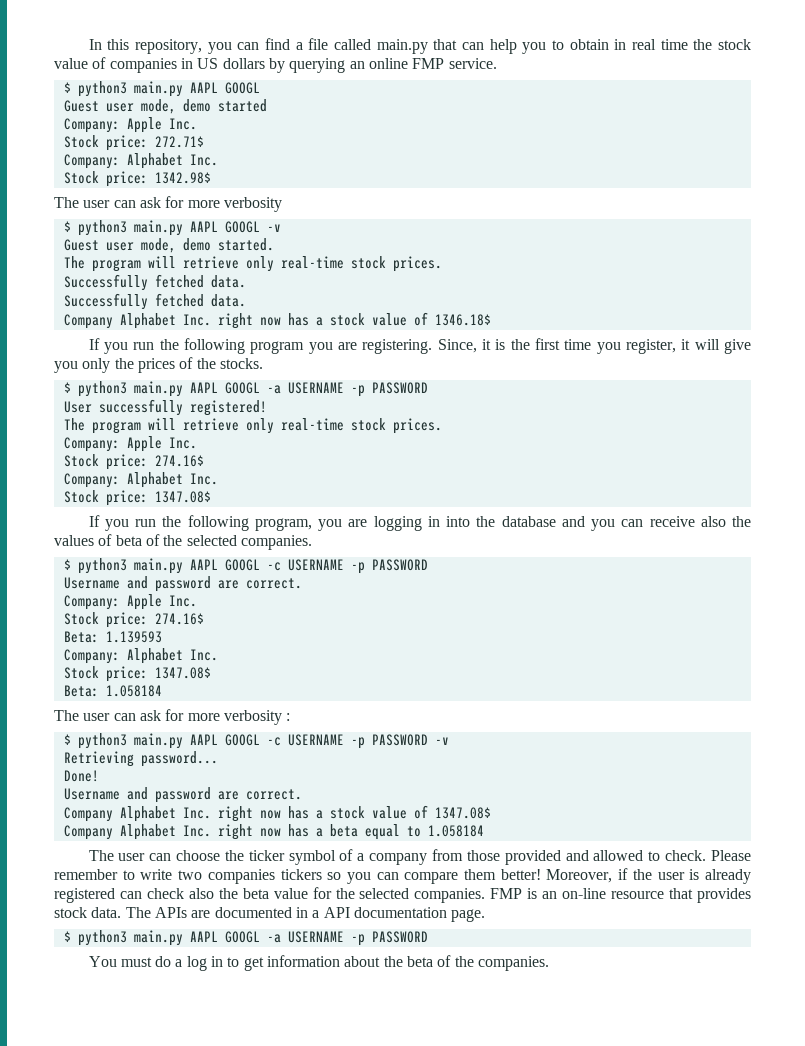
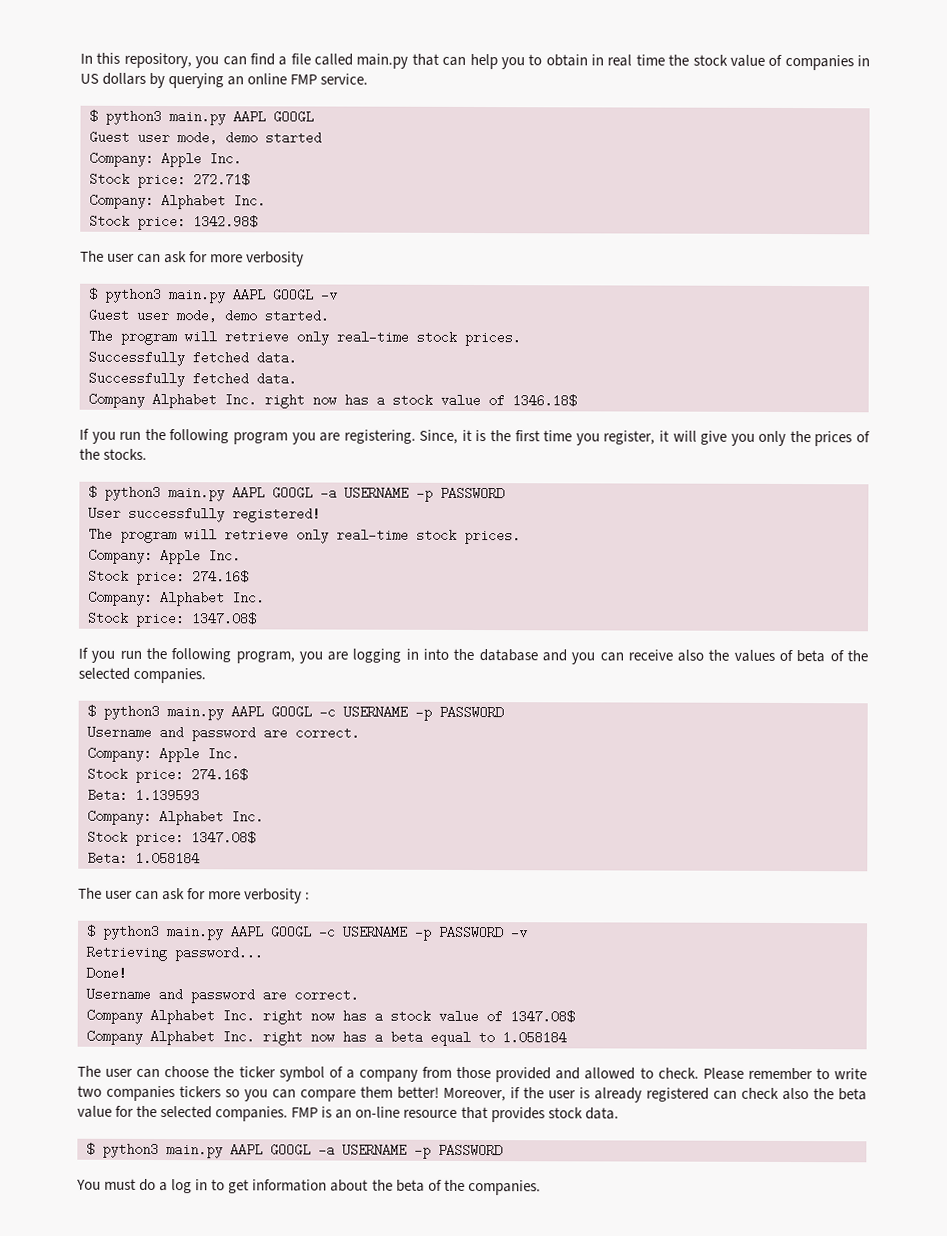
- The APIs are documented in a API documentation page.

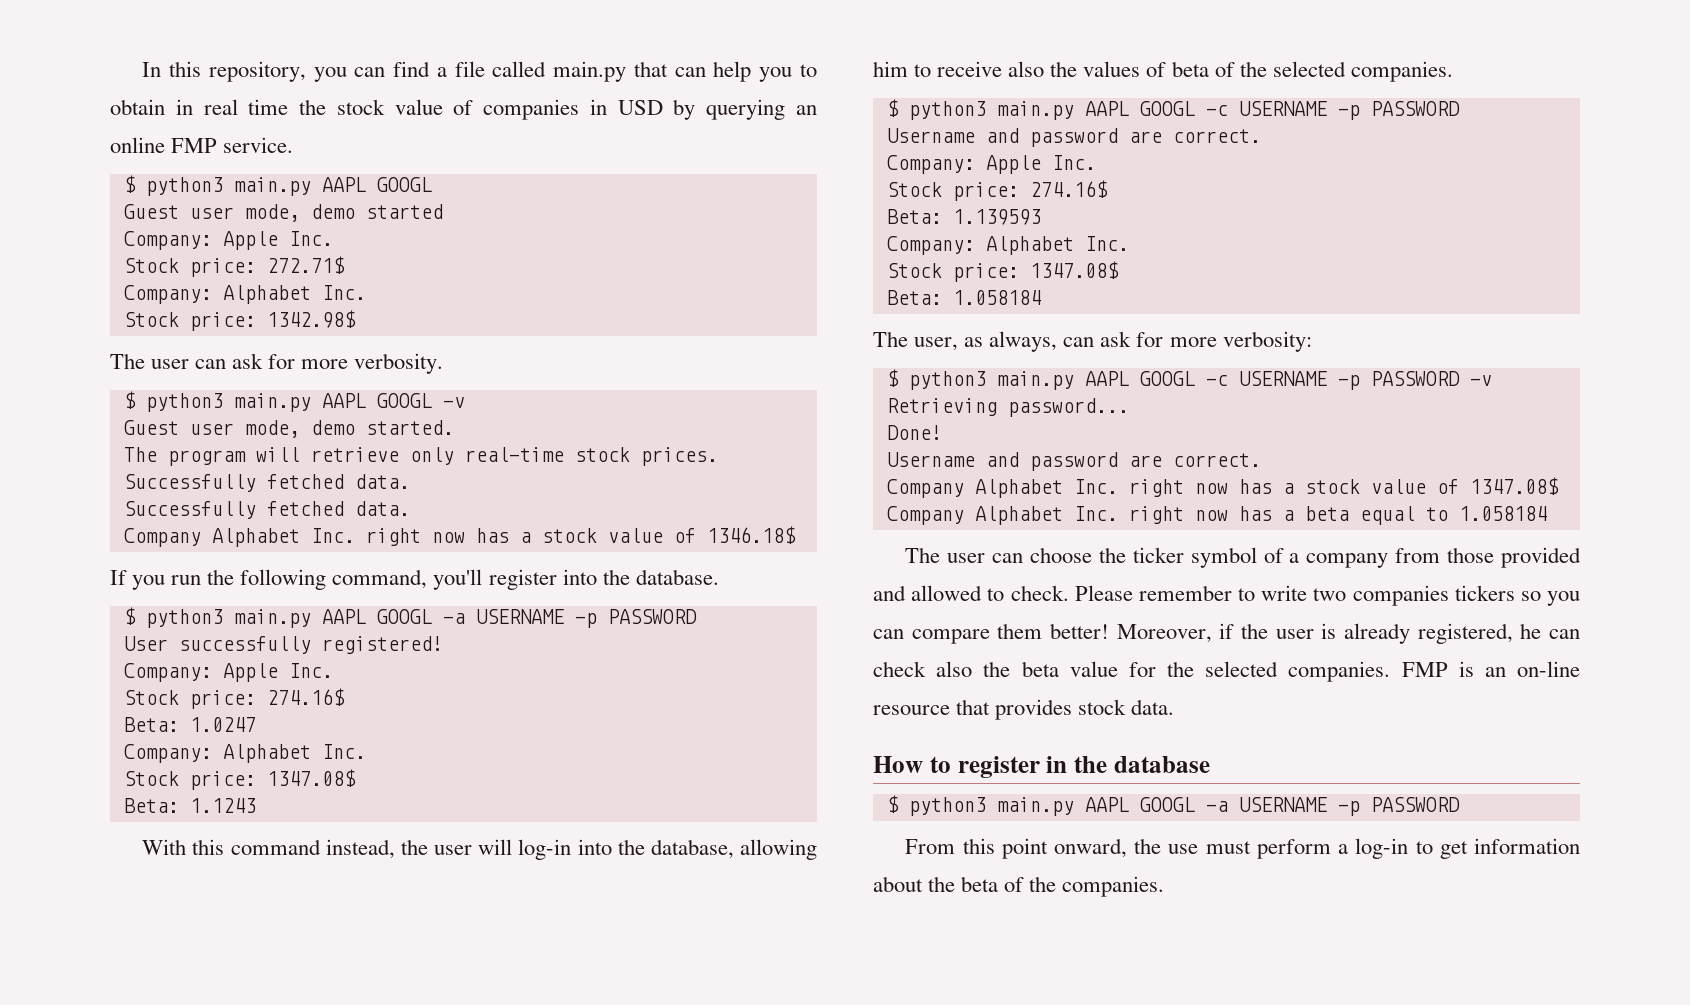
- In this repository, you can find a file called main.py that can help you to obtain in real time the stock value of companies in US dollars by querying an online FMP service.
+ In this repository, you can find a file called main.py that can help you to obtain in real time the stock value of companies in USD by querying an online FMP service.
  Stock price: 1342.98$
- The user can ask for more verbosity
+ The user can ask for more verbosity.
- If you run the following program you are registering. Since, it is the first time you register, it will give you only the prices of the stocks.
+ If you run the following command, you'll register into the database.
  User successfully registered!
- The program will retrieve only real-time stock prices.
  Company: Apple Inc.
  Stock price: 274.16$
+ Beta: 1.0247
  Company: Alphabet Inc.
  Stock price: 1347.08$
- If you run the following program, you are logging in into the database and you can receive also the values of beta of the selected companies.
+ Beta: 1.1243
+ With this command instead, the user will log-in into the database, allowing him to receive also the values of beta of the selected companies.
- The user can ask for more verbosity :
+ The user, as always, can ask for more verbosity:
- Moreover, if the user is already registered can check also the beta value for the selected companies.
+ Moreover, if the user is already registered, he can check also the beta value for the selected companies.
  FMP is an on-line resource that provides stock data.
+ How to register in the database
  $ python3 main.py AAPL GOOGL -a USERNAME -p PASSWORD
- You must do a log in to get information about the beta of the companies.
+ From this point onward, the use must perform a log-in to get information about the beta of the companies.

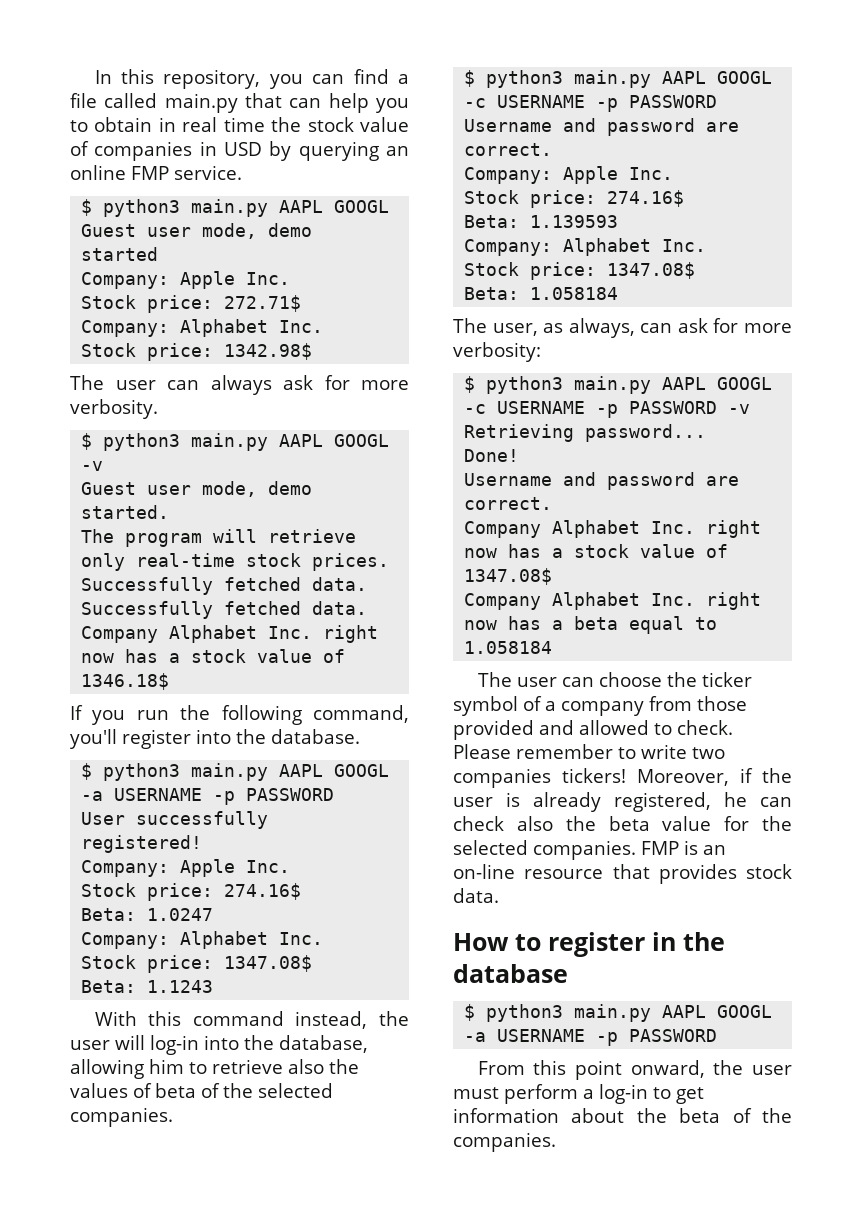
- The user can ask for more verbosity.
+ The user can always ask for more verbosity.
- With this command instead, the user will log-in into the database, allowing him to receive also the values of beta of the selected companies.
+ With this command instead, the user will log-in into the database, allowing him to retrieve also the values of beta of the selected companies.
- Please remember to write two companies tickers so you can compare them better!
+ Please remember to write two companies tickers!
- From this point onward, the use must perform a log-in to get information about the beta of the companies.
+ From this point onward, the user must perform a log-in to get information about the beta of the companies.

